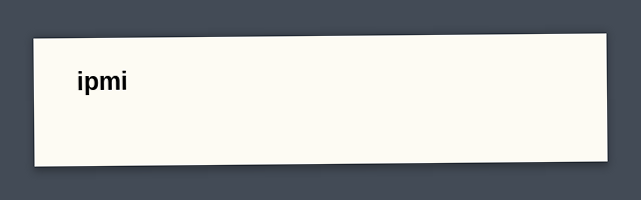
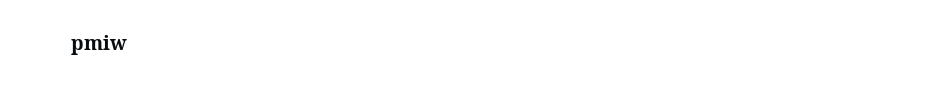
- ipmi
+ pmiw

